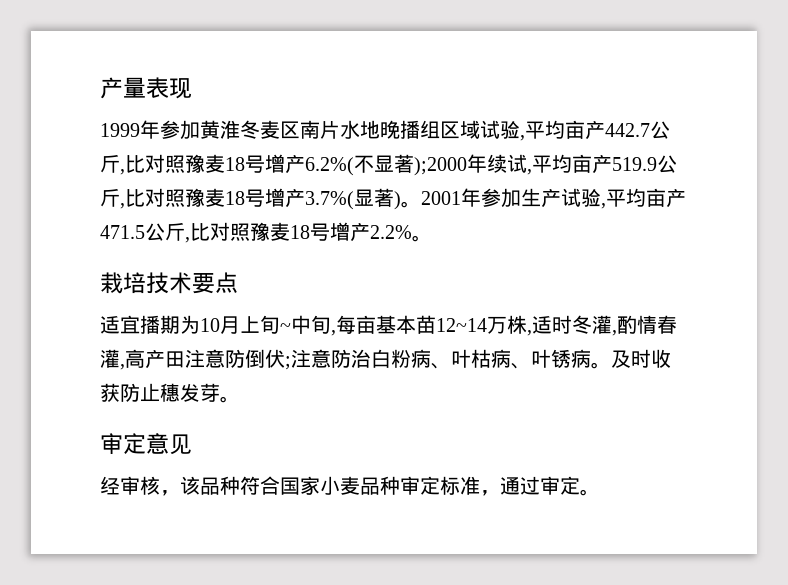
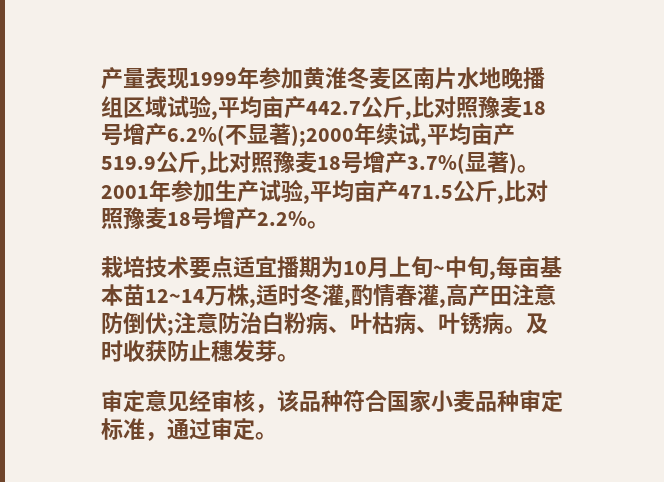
- 产量表现
- 1999年参加黄淮冬麦区南片水地晚播组区域试验,平均亩产442.7公斤,比对照豫麦18号增产6.2%(不显著);2000年续试,平均亩产519.9公斤,比对照豫麦18号增产3.7%(显著)。
+ 产量表现1999年参加黄淮冬麦区南片水地晚播组区域试验,平均亩产442.7公斤,比对照豫麦18号增产6.2%(不显著);2000年续试,平均亩产519.9公斤,比对照豫麦18号增产3.7%(显著)。
- 栽培技术要点
- 适宜播期为10月上旬~中旬,每亩基本苗12~14万株,适时冬灌,酌情春灌,高产田注意防倒伏;注意防治白粉病、叶枯病、叶锈病。
+ 栽培技术要点适宜播期为10月上旬~中旬,每亩基本苗12~14万株,适时冬灌,酌情春灌,高产田注意防倒伏;注意防治白粉病、叶枯病、叶锈病。
- 审定意见
- 经审核，该品种符合国家小麦品种审定标准，通过审定。
+ 审定意见经审核，该品种符合国家小麦品种审定标准，通过审定。

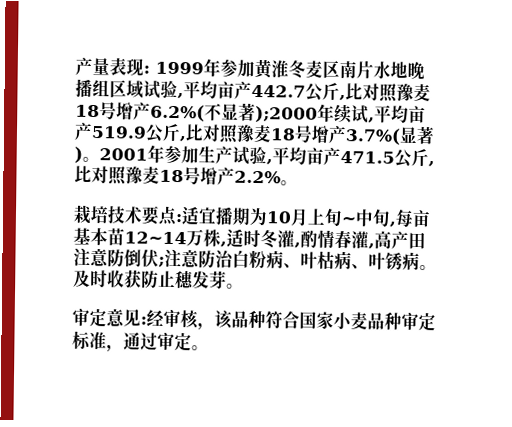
- 产量表现1999年参加黄淮冬麦区南片水地晚播组区域试验,平均亩产442.7公斤,比对照豫麦18号增产6.2%(不显著);2000年续试,平均亩产519.9公斤,比对照豫麦18号增产3.7%(显著)。
+ 产量表现: 1999年参加黄淮冬麦区南片水地晚播组区域试验,平均亩产442.7公斤,比对照豫麦18号增产6.2%(不显著);2000年续试,平均亩产519.9公斤,比对照豫麦18号增产3.7%(显著)。
- 栽培技术要点适宜播期为10月上旬~中旬,每亩基本苗12~14万株,适时冬灌,酌情春灌,高产田注意防倒伏;注意防治白粉病、叶枯病、叶锈病。
+ 栽培技术要点:适宜播期为10月上旬~中旬,每亩基本苗12~14万株,适时冬灌,酌情春灌,高产田注意防倒伏;注意防治白粉病、叶枯病、叶锈病。
- 审定意见经审核，该品种符合国家小麦品种审定标准，通过审定。
+ 审定意见:经审核，该品种符合国家小麦品种审定标准，通过审定。

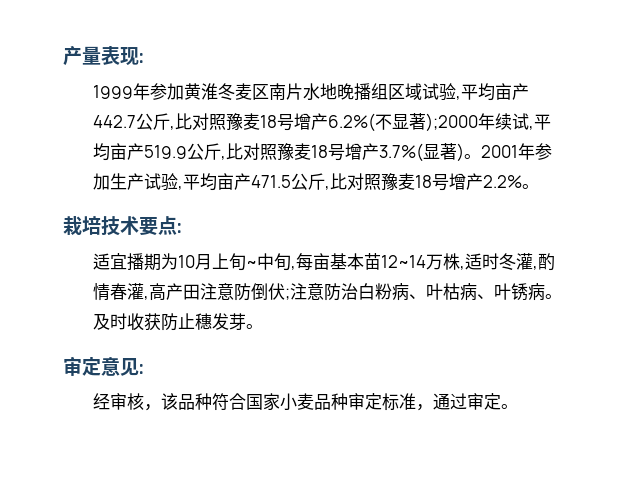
- 产量表现: 1999年参加黄淮冬麦区南片水地晚播组区域试验,平均亩产442.7公斤,比对照豫麦18号增产6.2%(不显著);2000年续试,平均亩产519.9公斤,比对照豫麦18号增产3.7%(显著)。
+ 产量表现:
+ 1999年参加黄淮冬麦区南片水地晚播组区域试验,平均亩产442.7公斤,比对照豫麦18号增产6.2%(不显著);2000年续试,平均亩产519.9公斤,比对照豫麦18号增产3.7%(显著)。
- 栽培技术要点:适宜播期为10月上旬~中旬,每亩基本苗12~14万株,适时冬灌,酌情春灌,高产田注意防倒伏;注意防治白粉病、叶枯病、叶锈病。
+ 栽培技术要点:
+ 适宜播期为10月上旬~中旬,每亩基本苗12~14万株,适时冬灌,酌情春灌,高产田注意防倒伏;注意防治白粉病、叶枯病、叶锈病。
- 审定意见:经审核，该品种符合国家小麦品种审定标准，通过审定。
+ 审定意见:
+ 经审核，该品种符合国家小麦品种审定标准，通过审定。

